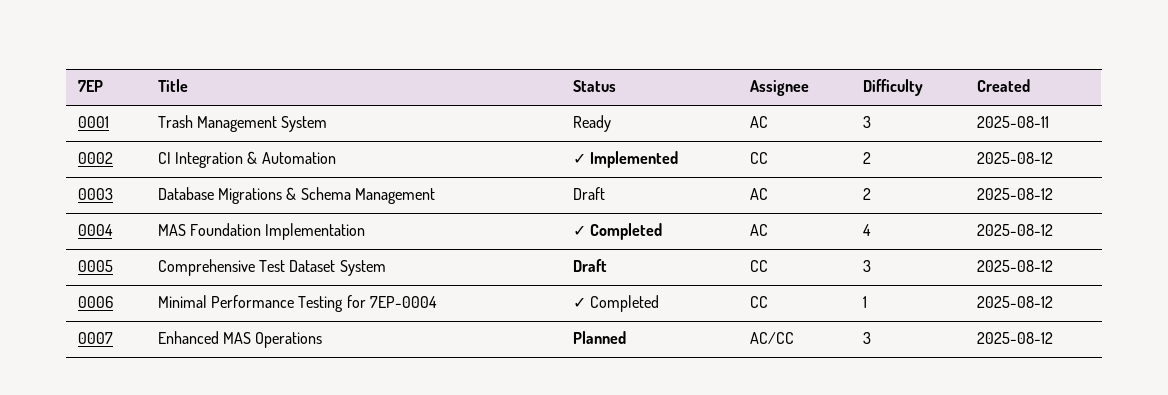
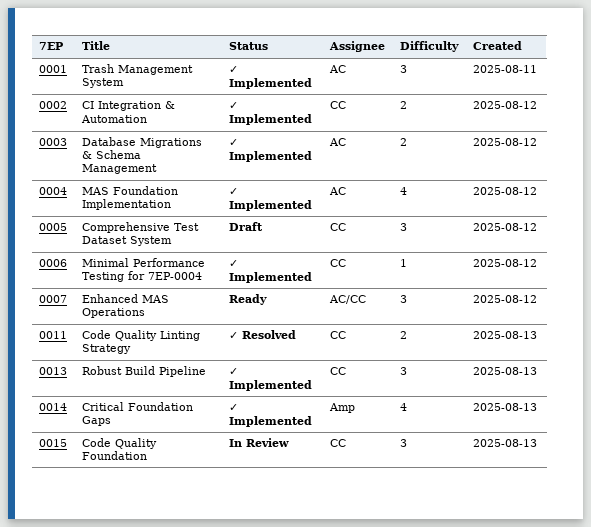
- 0001 | Trash Management System | Ready | AC | 3 | 2025-08-11
+ 0001 | Trash Management System | ✓ Implemented | AC | 3 | 2025-08-11
- 0003 | Database Migrations & Schema Management | Draft | AC | 2 | 2025-08-12
+ 0003 | Database Migrations & Schema Management | ✓ Implemented | AC | 2 | 2025-08-12
- 0004 | MAS Foundation Implementation | ✓ Completed | AC | 4 | 2025-08-12
+ 0004 | MAS Foundation Implementation | ✓ Implemented | AC | 4 | 2025-08-12
- 0006 | Minimal Performance Testing for 7EP-0004 | ✓ Completed | CC | 1 | 2025-08-12
+ 0006 | Minimal Performance Testing for 7EP-0004 | ✓ Implemented | CC | 1 | 2025-08-12
- 0007 | Enhanced MAS Operations | Planned | AC/CC | 3 | 2025-08-12
+ 0007 | Enhanced MAS Operations | Ready | AC/CC | 3 | 2025-08-12
+ 0011 | Code Quality Linting Strategy | ✓ Resolved | CC | 2 | 2025-08-13
+ 0013 | Robust Build Pipeline | ✓ Implemented | CC | 3 | 2025-08-13
+ 0014 | Critical Foundation Gaps | ✓ Implemented | Amp | 4 | 2025-08-13
+ 0015 | Code Quality Foundation | In Review | CC | 3 | 2025-08-13

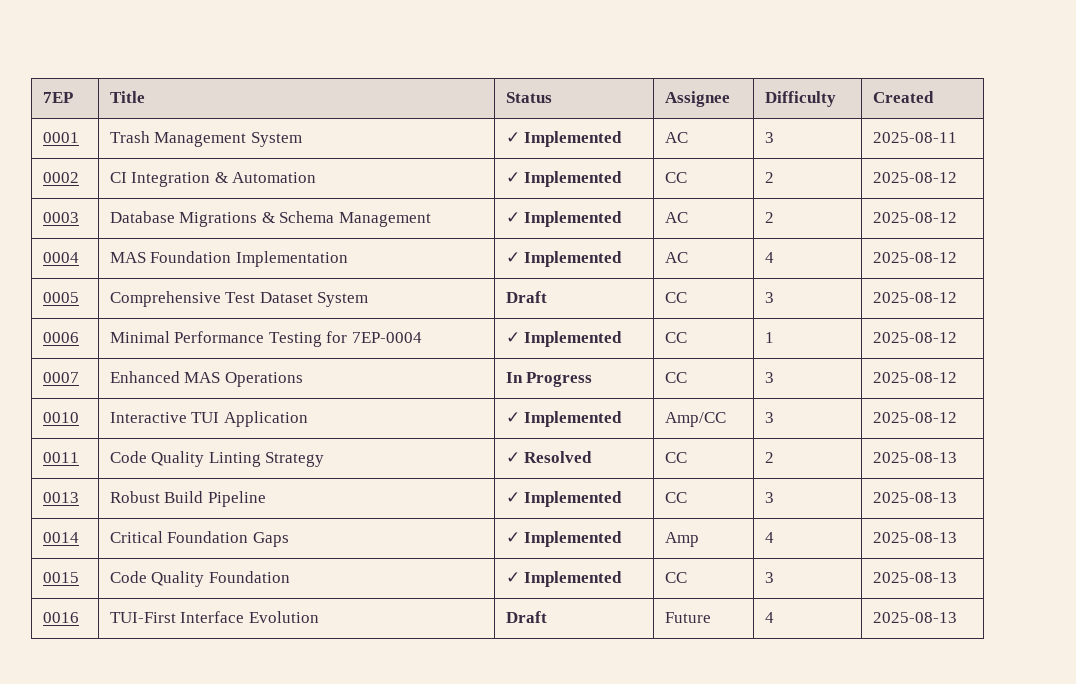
- 0007 | Enhanced MAS Operations | Ready | AC/CC | 3 | 2025-08-12
+ 0007 | Enhanced MAS Operations | In Progress | CC | 3 | 2025-08-12
+ 0010 | Interactive TUI Application | ✓ Implemented | Amp/CC | 3 | 2025-08-12
- 0015 | Code Quality Foundation | In Review | CC | 3 | 2025-08-13
+ 0015 | Code Quality Foundation | ✓ Implemented | CC | 3 | 2025-08-13
+ 0016 | TUI-First Interface Evolution | Draft | Future | 4 | 2025-08-13

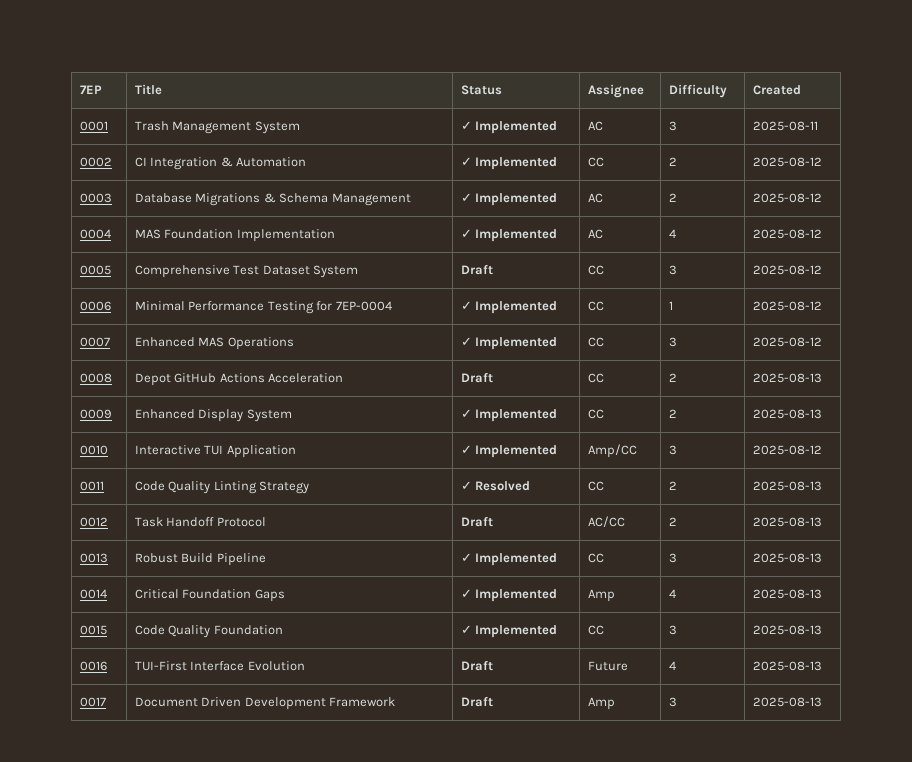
- 0007 | Enhanced MAS Operations | In Progress | CC | 3 | 2025-08-12
+ 0007 | Enhanced MAS Operations | ✓ Implemented | CC | 3 | 2025-08-12
+ 0008 | Depot GitHub Actions Acceleration | Draft | CC | 2 | 2025-08-13
+ 0009 | Enhanced Display System | ✓ Implemented | CC | 2 | 2025-08-13
+ 0012 | Task Handoff Protocol | Draft | AC/CC | 2 | 2025-08-13
+ 0017 | Document Driven Development Framework | Draft | Amp | 3 | 2025-08-13

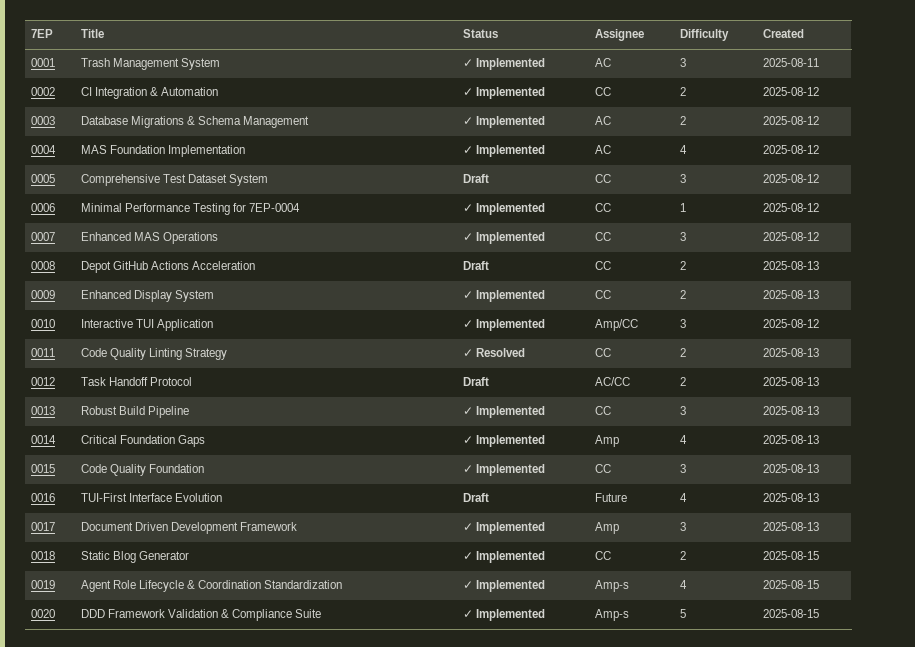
- 0017 | Document Driven Development Framework | Draft | Amp | 3 | 2025-08-13
+ 0017 | Document Driven Development Framework | ✓ Implemented | Amp | 3 | 2025-08-13
+ 0018 | Static Blog Generator | ✓ Implemented | CC | 2 | 2025-08-15
+ 0019 | Agent Role Lifecycle & Coordination Standardization | ✓ Implemented | Amp-s | 4 | 2025-08-15
+ 0020 | DDD Framework Validation & Compliance Suite | ✓ Implemented | Amp-s | 5 | 2025-08-15

